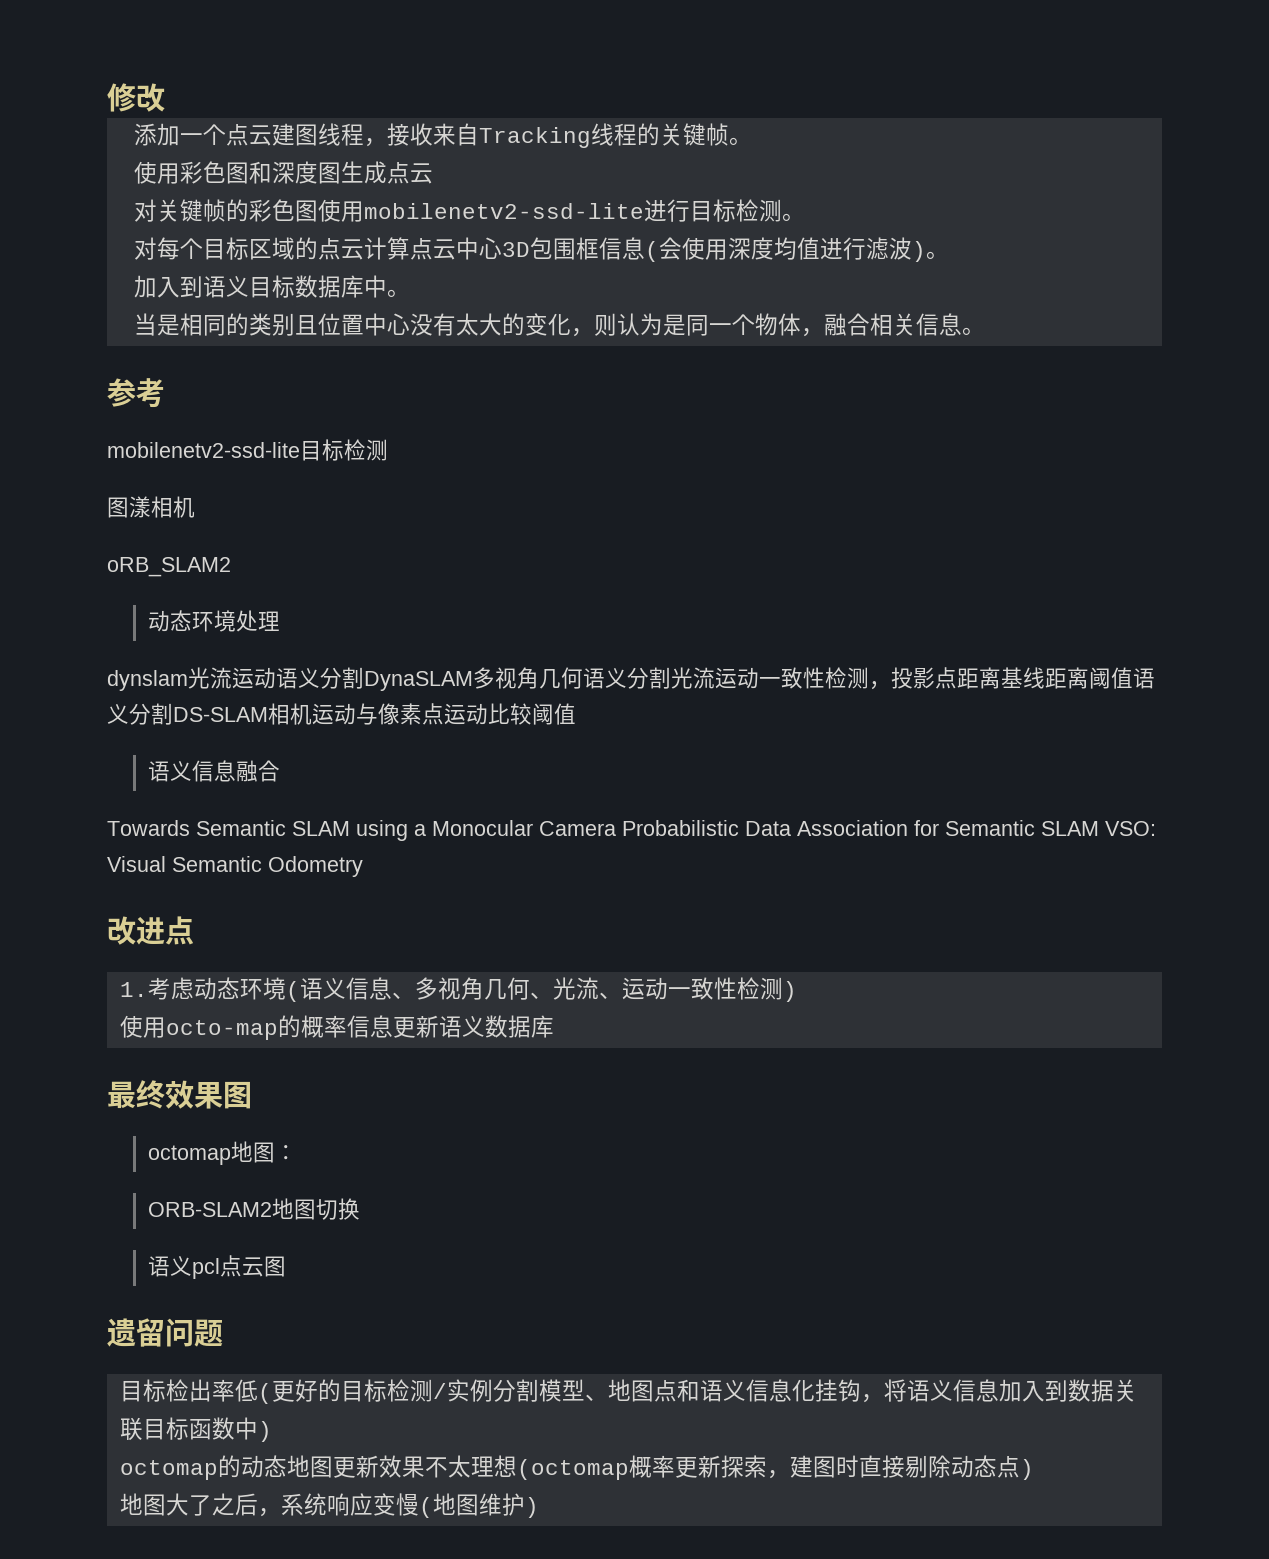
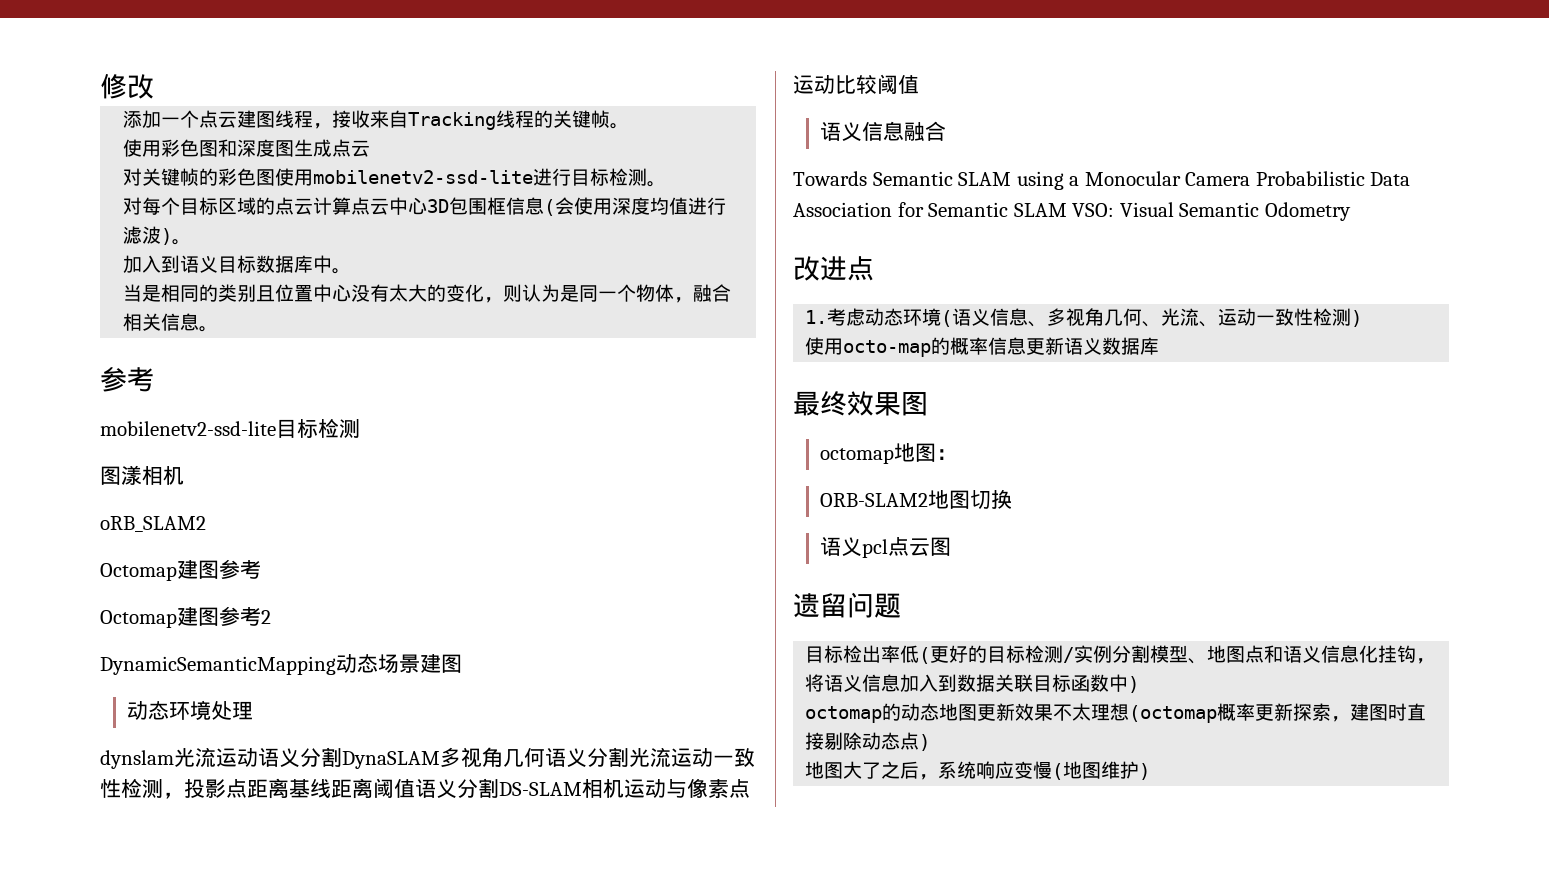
  oRB_SLAM2
+ Octomap建图参考
+ Octomap建图参考2
+ DynamicSemanticMapping动态场景建图

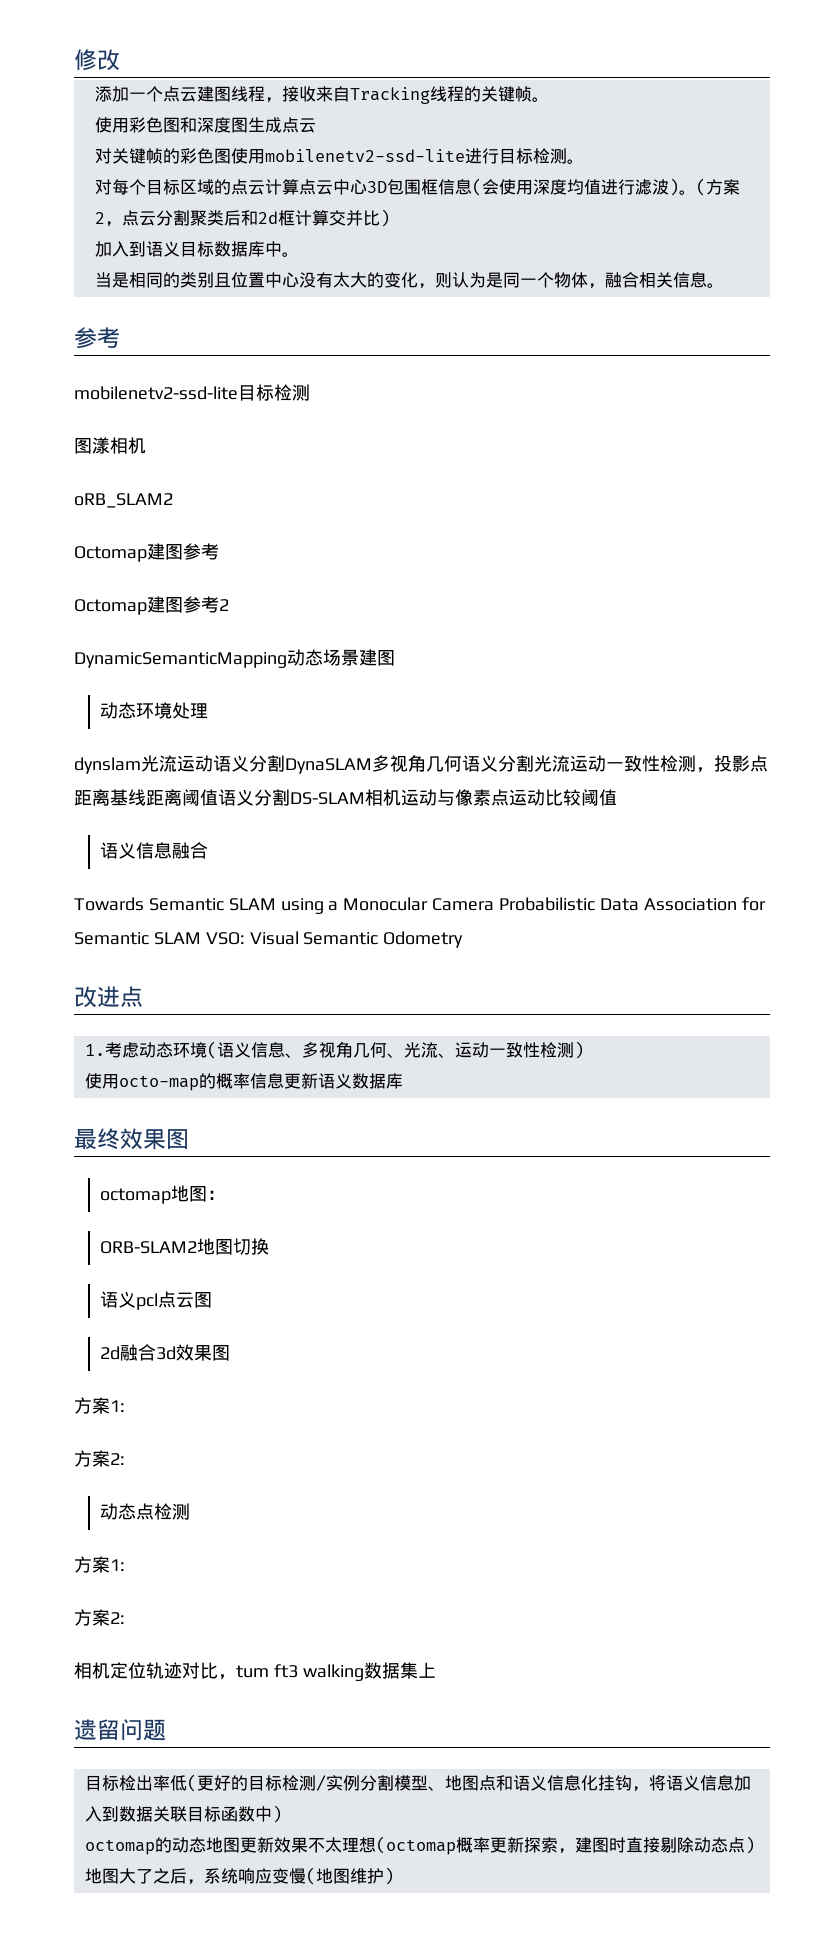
+ (方案2，点云分割聚类后和2d框计算交并比)
+ 2d融合3d效果图
+ 方案1:
+ 方案2:
+ 动态点检测
+ 方案1:
+ 方案2:
+ 相机定位轨迹对比，tum ft3 walking数据集上

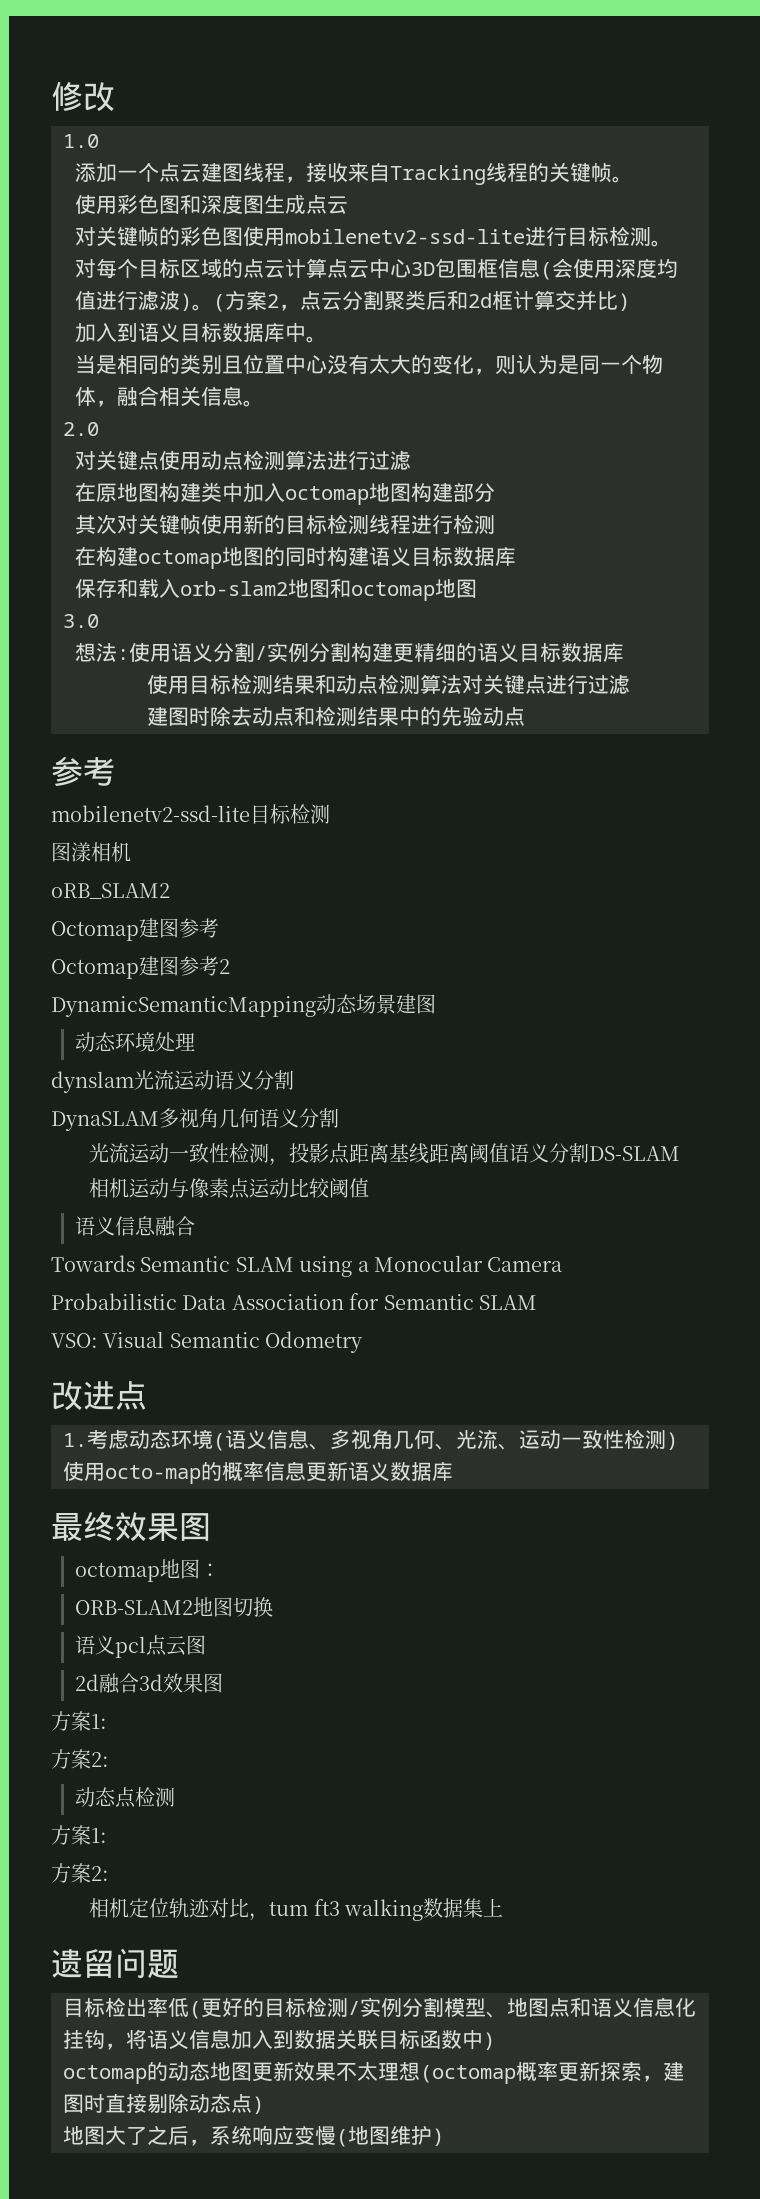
+ 1.0
+ 2.0
+ 对关键点使用动点检测算法进行过滤
+ 在原地图构建类中加入octomap地图构建部分
+ 其次对关键帧使用新的目标检测线程进行检测
+ 在构建octomap地图的同时构建语义目标数据库
+ 保存和载入orb-slam2地图和octomap地图
+ 3.0
+ 想法:使用语义分割/实例分割构建更精细的语义目标数据库
+ 使用目标检测结果和动点检测算法对关键点进行过滤
+ 建图时除去动点和检测结果中的先验动点
- dynslam光流运动语义分割DynaSLAM多视角几何语义分割光流运动一致性检测，投影点距离基线距离阈值语义分割DS-SLAM相机运动与像素点运动比较阈值
+ dynslam光流运动语义分割
+ DynaSLAM多视角几何语义分割
+ 光流运动一致性检测，投影点距离基线距离阈值语义分割DS-SLAM
+ 相机运动与像素点运动比较阈值
- Towards Semantic SLAM using a Monocular Camera Probabilistic Data Association for Semantic SLAM VSO: Visual Semantic Odometry
+ Towards Semantic SLAM using a Monocular Camera
+ Probabilistic Data Association for Semantic SLAM
+ VSO: Visual Semantic Odometry

